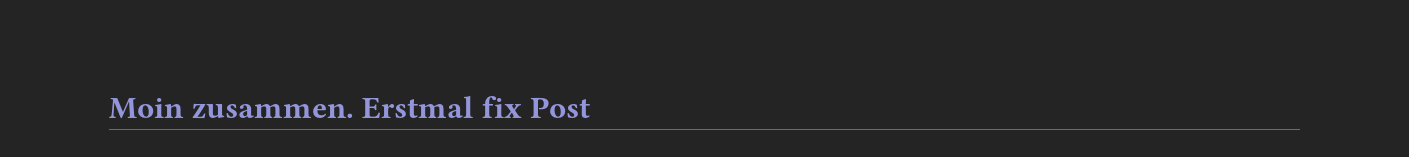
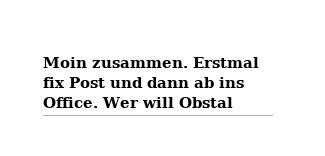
- Erstmal fix Post
+ Erstmal fix Post und dann ab ins Office. Wer will Obstal

